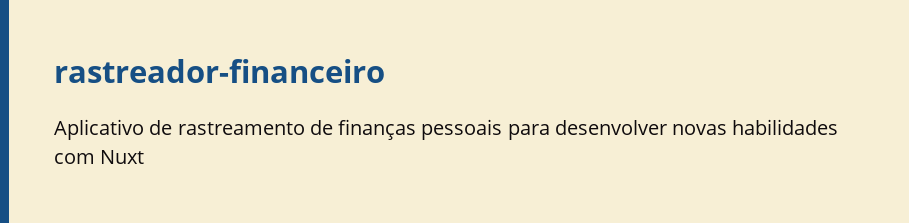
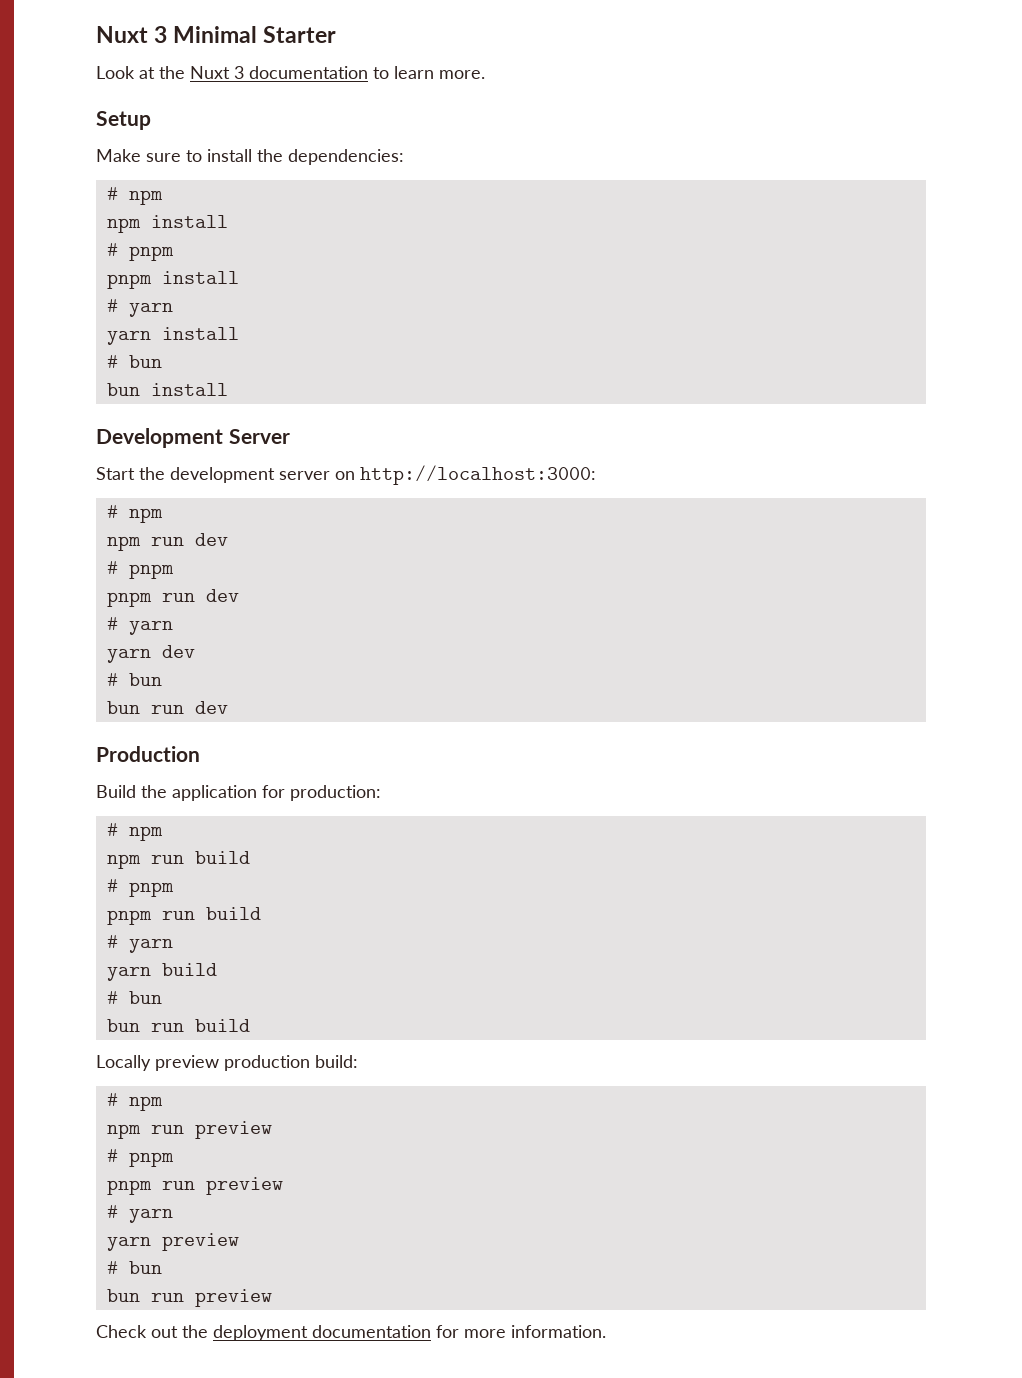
- rastreador-financeiro
- Aplicativo de rastreamento de finanças pessoais para desenvolver novas habilidades com Nuxt
+ Nuxt 3 Minimal Starter
+ Look at the Nuxt 3 documentation to learn more.
+ Setup
+ Make sure to install the dependencies:
+ # npm
+ npm install
+ # pnpm
+ pnpm install
+ # yarn
+ yarn install
+ # bun
+ bun install
+ Development Server
+ Start the development server on http://localhost:3000:
+ # npm
+ npm run dev
+ # pnpm
+ pnpm run dev
+ # yarn
+ yarn dev
+ # bun
+ bun run dev
+ Production
+ Build the application for production:
+ # npm
+ npm run build
+ # pnpm
+ pnpm run build
+ # yarn
+ yarn build
+ # bun
+ bun run build
+ Locally preview production build:
+ # npm
+ npm run preview
+ # pnpm
+ pnpm run preview
+ # yarn
+ yarn preview
+ # bun
+ bun run preview
+ Check out the deployment documentation for more information.

